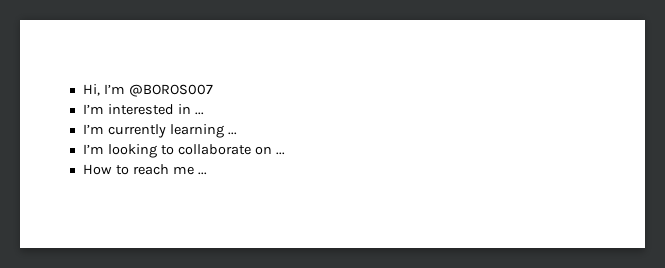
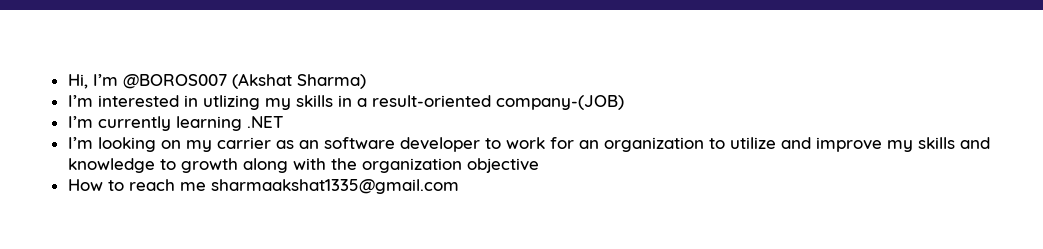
- Hi, I’m @BOROS007
+ Hi, I’m @BOROS007 (Akshat Sharma)
- I’m interested in ...
+ I’m interested in utlizing my skills in a result-oriented company-(JOB)
- I’m currently learning ...
+ I’m currently learning .NET
- I’m looking to collaborate on ...
+ I’m looking on my carrier as an software developer to work for an organization to utilize and improve my skills and knowledge to growth along with the organization objective
- How to reach me ...
+ How to reach me sharmaakshat1335@gmail.com

